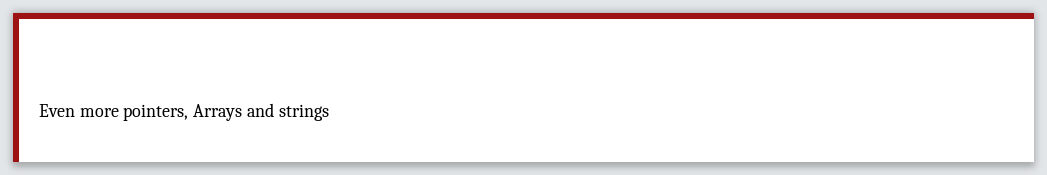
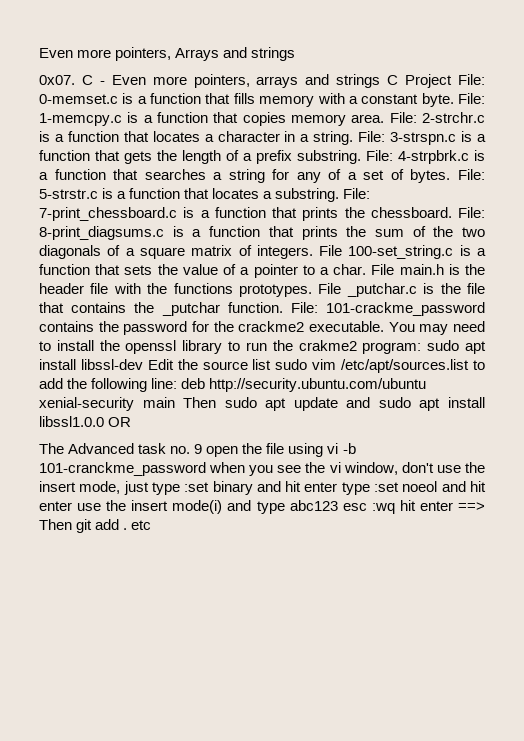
+ 0x07. C - Even more pointers, arrays and strings C Project File: 0-memset.c is a function that fills memory with a constant byte. File: 1-memcpy.c is a function that copies memory area. File: 2-strchr.c is a function that locates a character in a string. File: 3-strspn.c is a function that gets the length of a prefix substring. File: 4-strpbrk.c is a function that searches a string for any of a set of bytes. File: 5-strstr.c is a function that locates a substring. File: 7-print_chessboard.c is a function that prints the chessboard. File: 8-print_diagsums.c is a function that prints the sum of the two diagonals of a square matrix of integers. File 100-set_string.c is a function that sets the value of a pointer to a char. File main.h is the header file with the functions prototypes. File _putchar.c is the file that contains the _putchar function. File: 101-crackme_password contains the password for the crackme2 executable. You may need to install the openssl library to run the crakme2 program: sudo apt install libssl-dev Edit the source list sudo vim /etc/apt/sources.list to add the following line: deb http://security.ubuntu.com/ubuntu xenial-security main Then sudo apt update and sudo apt install libssl1.0.0 OR
+ The Advanced task no. 9 open the file using vi -b 101-cranckme_password when you see the vi window, don't use the insert mode, just type :set binary and hit enter type :set noeol and hit enter use the insert mode(i) and type abc123 esc :wq hit enter ==> Then git add . etc

